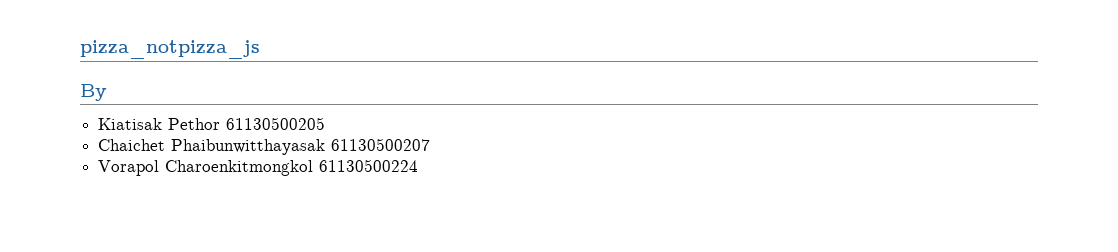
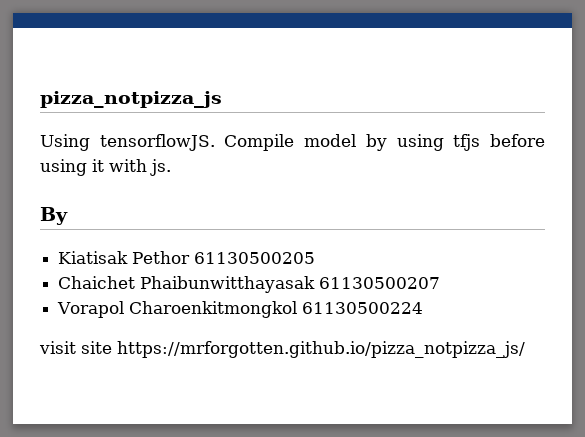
+ Using tensorflowJS. Compile model by using tfjs before using it with js.
+ visit site https://mrforgotten.github.io/pizza_notpizza_js/

